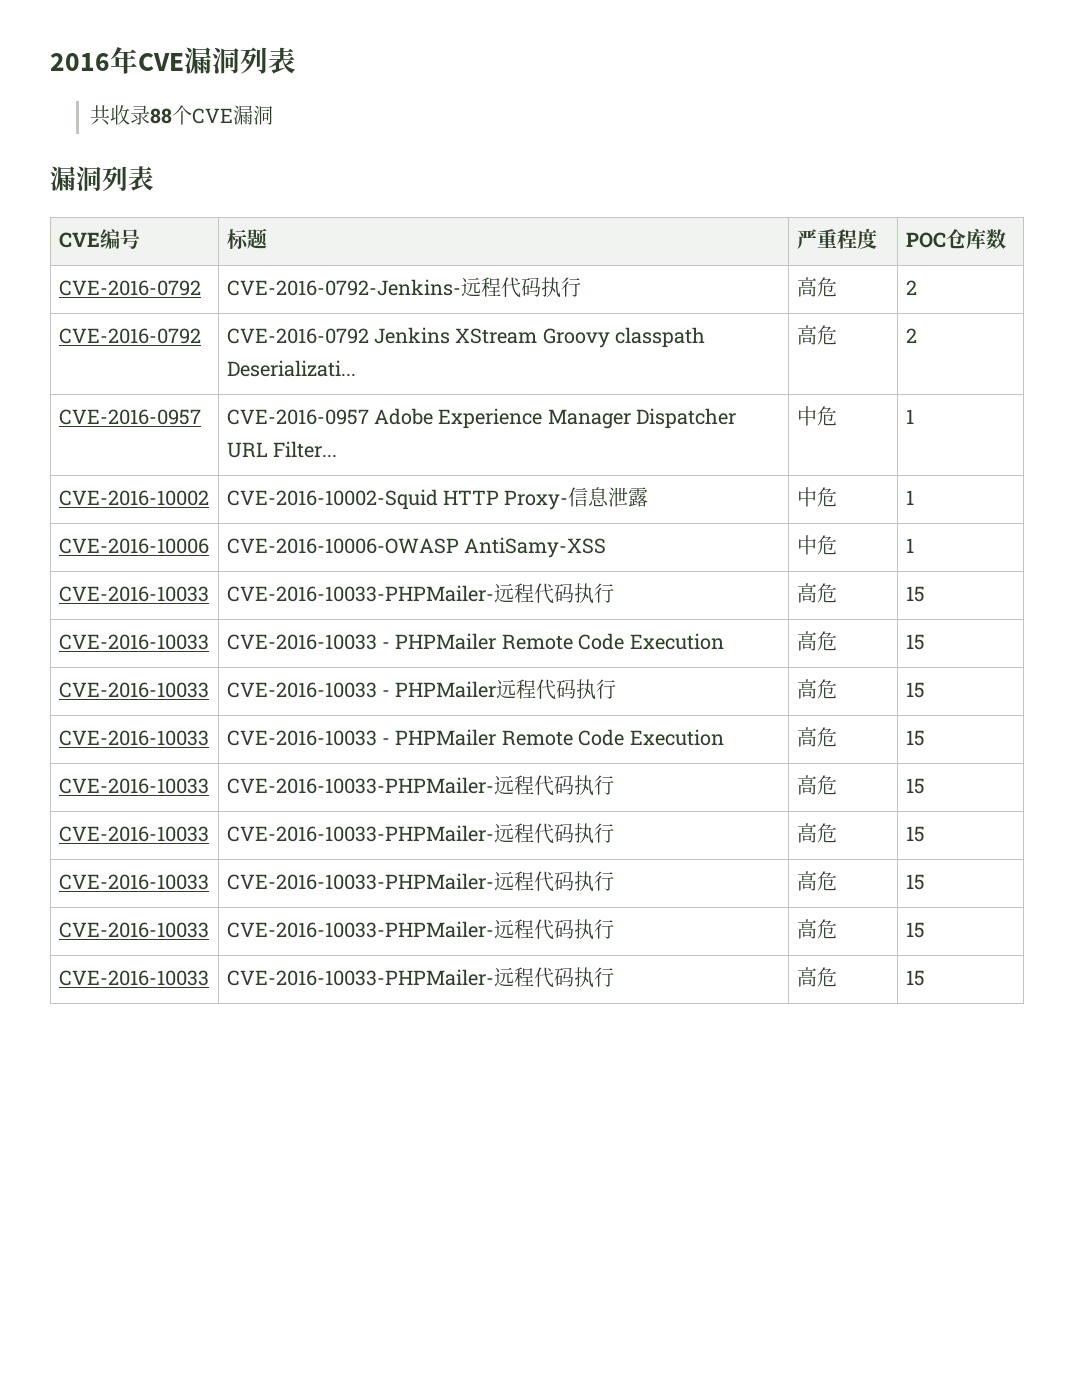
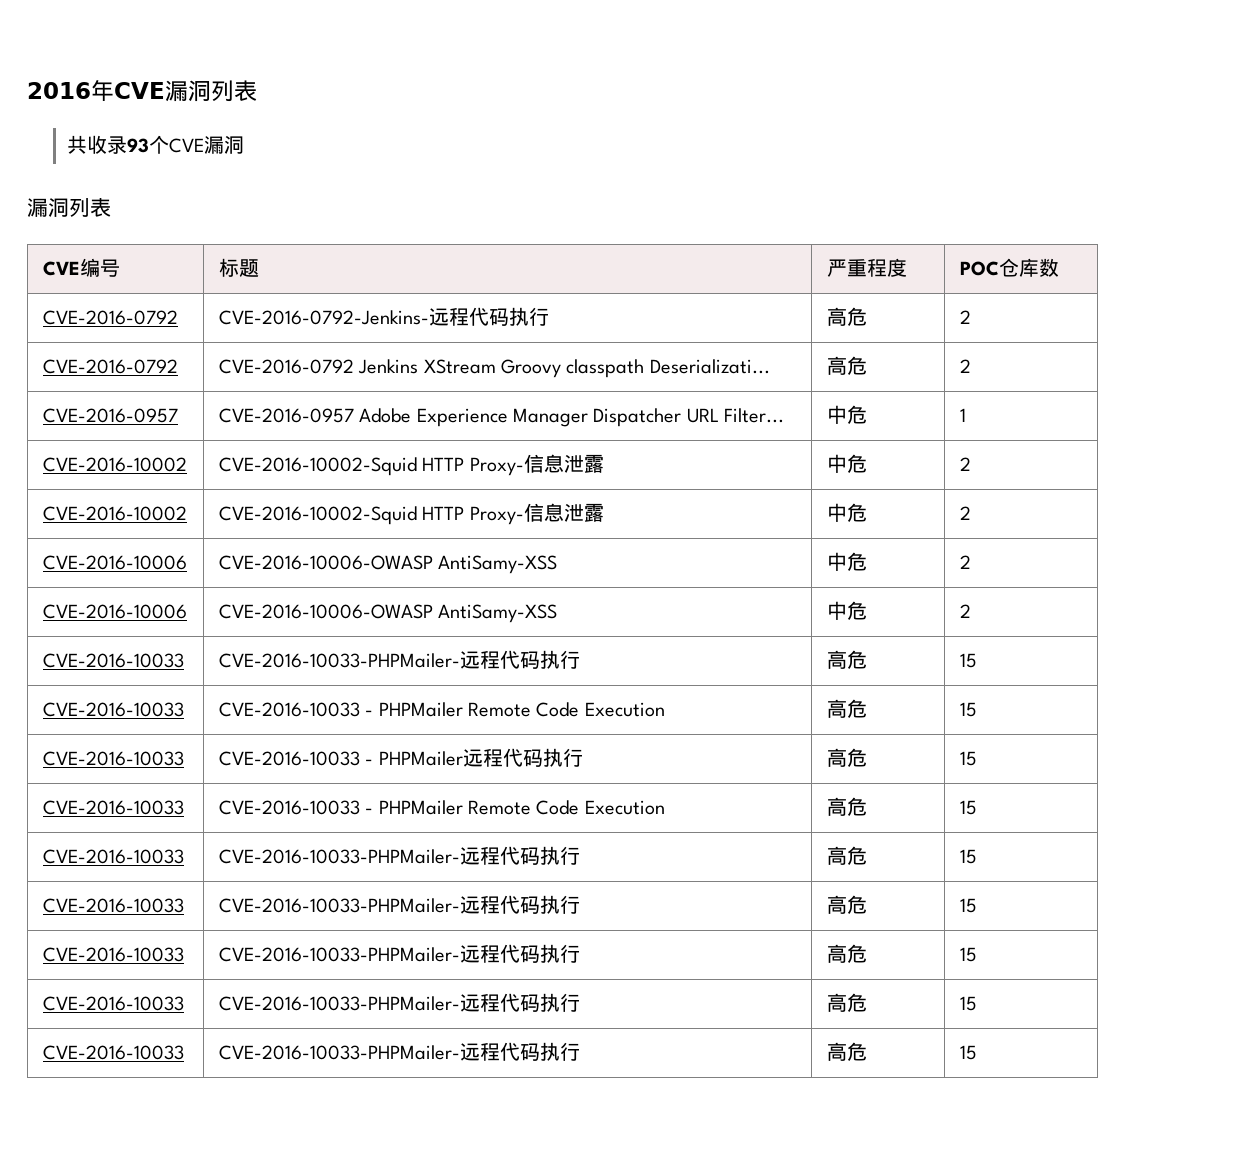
- 共收录88个CVE漏洞
+ 共收录93个CVE漏洞
  CVE-2016-0957 | CVE-2016-0957 Adobe Experience Manager Dispatcher URL Filter... | 中危 | 1
- CVE-2016-10002 | CVE-2016-10002-Squid HTTP Proxy-信息泄露 | 中危 | 1
- CVE-2016-10006 | CVE-2016-10006-OWASP AntiSamy-XSS | 中危 | 1
+ CVE-2016-10002 | CVE-2016-10002-Squid HTTP Proxy-信息泄露 | 中危 | 2
+ CVE-2016-10002 | CVE-2016-10002-Squid HTTP Proxy-信息泄露 | 中危 | 2
+ CVE-2016-10006 | CVE-2016-10006-OWASP AntiSamy-XSS | 中危 | 2
+ CVE-2016-10006 | CVE-2016-10006-OWASP AntiSamy-XSS | 中危 | 2

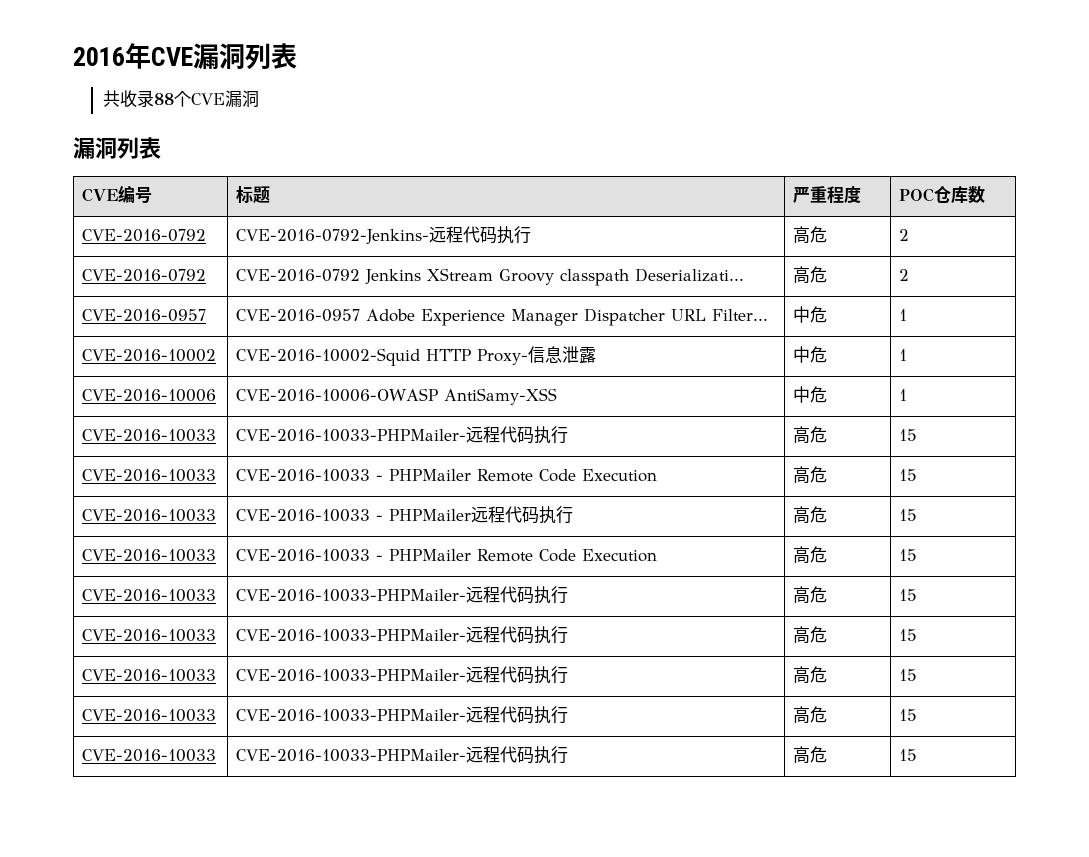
- 共收录93个CVE漏洞
+ 共收录88个CVE漏洞
  CVE-2016-0957 | CVE-2016-0957 Adobe Experience Manager Dispatcher URL Filter... | 中危 | 1
- CVE-2016-10002 | CVE-2016-10002-Squid HTTP Proxy-信息泄露 | 中危 | 2
- CVE-2016-10002 | CVE-2016-10002-Squid HTTP Proxy-信息泄露 | 中危 | 2
- CVE-2016-10006 | CVE-2016-10006-OWASP AntiSamy-XSS | 中危 | 2
- CVE-2016-10006 | CVE-2016-10006-OWASP AntiSamy-XSS | 中危 | 2
+ CVE-2016-10002 | CVE-2016-10002-Squid HTTP Proxy-信息泄露 | 中危 | 1
+ CVE-2016-10006 | CVE-2016-10006-OWASP AntiSamy-XSS | 中危 | 1

